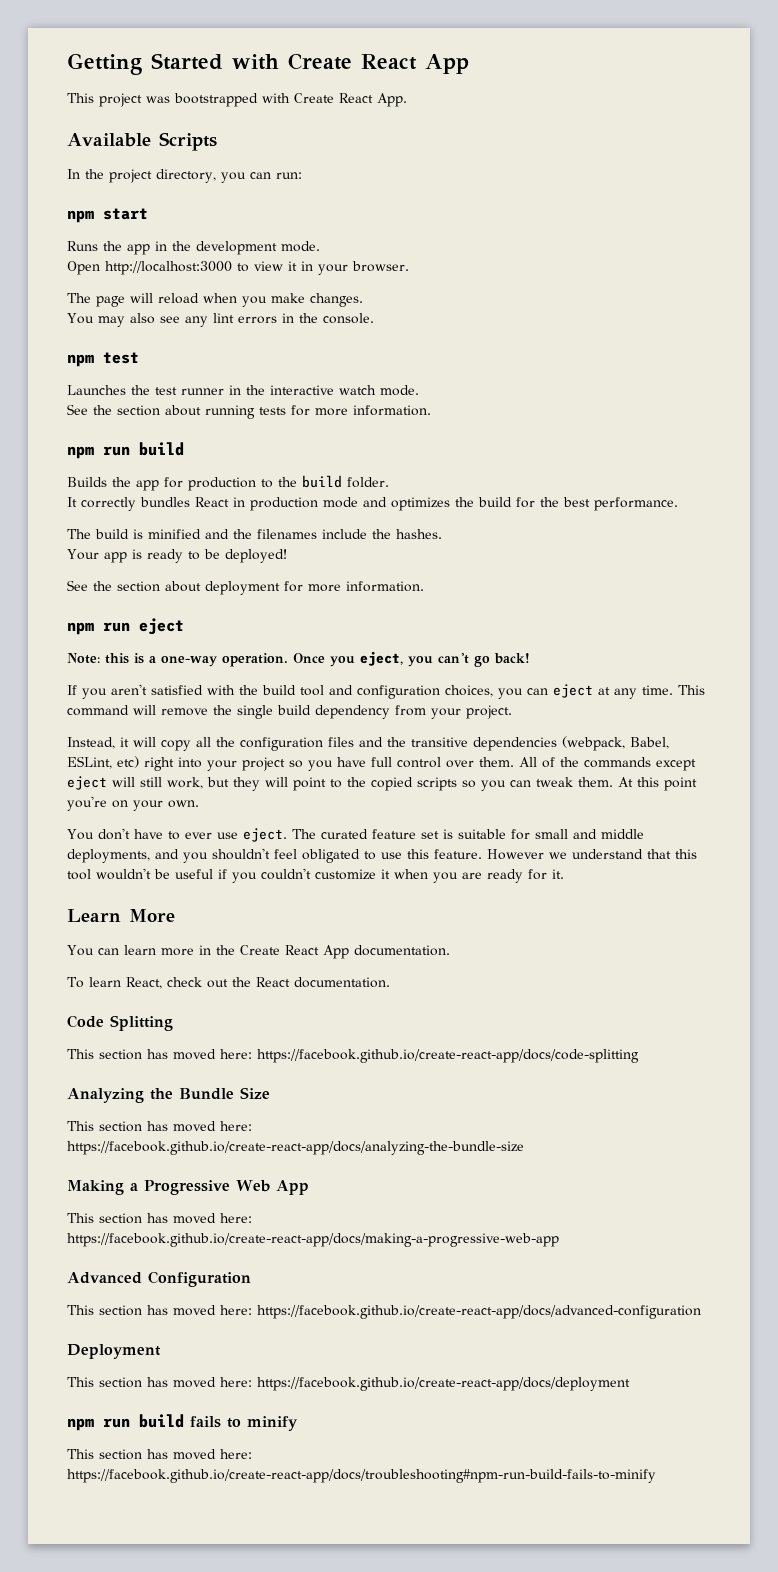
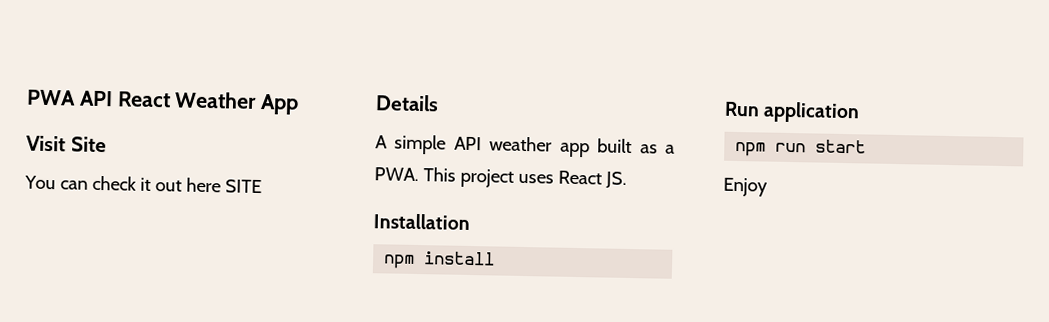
- Getting Started with Create React App
- This project was bootstrapped with Create React App.
- Available Scripts
- In the project directory, you can run:
- npm start
- Runs the app in the development mode.
- Open http://localhost:3000 to view it in your browser.
- The page will reload when you make changes.
- You may also see any lint errors in the console.
- npm test
- Launches the test runner in the interactive watch mode.
- See the section about running tests for more information.
- npm run build
- Builds the app for production to the build folder.
- It correctly bundles React in production mode and optimizes the build for the best performance.
- The build is minified and the filenames include the hashes.
- Your app is ready to be deployed!
- See the section about deployment for more information.
- npm run eject
- Note: this is a one-way operation. Once you eject, you can't go back!
- If you aren't satisfied with the build tool and configuration choices, you can eject at any time. This command will remove the single build dependency from your project.
- Instead, it will copy all the configuration files and the transitive dependencies (webpack, Babel, ESLint, etc) right into your project so you have full control over them. All of the commands except eject will still work, but they will point to the copied scripts so you can tweak them. At this point you're on your own.
- You don't have to ever use eject. The curated feature set is suitable for small and middle deployments, and you shouldn't feel obligated to use this feature. However we understand that this tool wouldn't be useful if you couldn't customize it when you are ready for it.
- Learn More
- You can learn more in the Create React App documentation.
- To learn React, check out the React documentation.
- Code Splitting
- This section has moved here: https://facebook.github.io/create-react-app/docs/code-splitting
- Analyzing the Bundle Size
- This section has moved here: https://facebook.github.io/create-react-app/docs/analyzing-the-bundle-size
- Making a Progressive Web App
- This section has moved here: https://facebook.github.io/create-react-app/docs/making-a-progressive-web-app
- Advanced Configuration
- This section has moved here: https://facebook.github.io/create-react-app/docs/advanced-configuration
- Deployment
- This section has moved here: https://facebook.github.io/create-react-app/docs/deployment
- npm run build fails to minify
- This section has moved here: https://facebook.github.io/create-react-app/docs/troubleshooting#npm-run-build-fails-to-minify
+ PWA API React Weather App
+ Visit Site
+ You can check it out here SITE
+ Details
+ A simple API weather app built as a PWA. This project uses React JS.
+ Installation
+ npm install
+ Run application
+ npm run start
+ Enjoy

